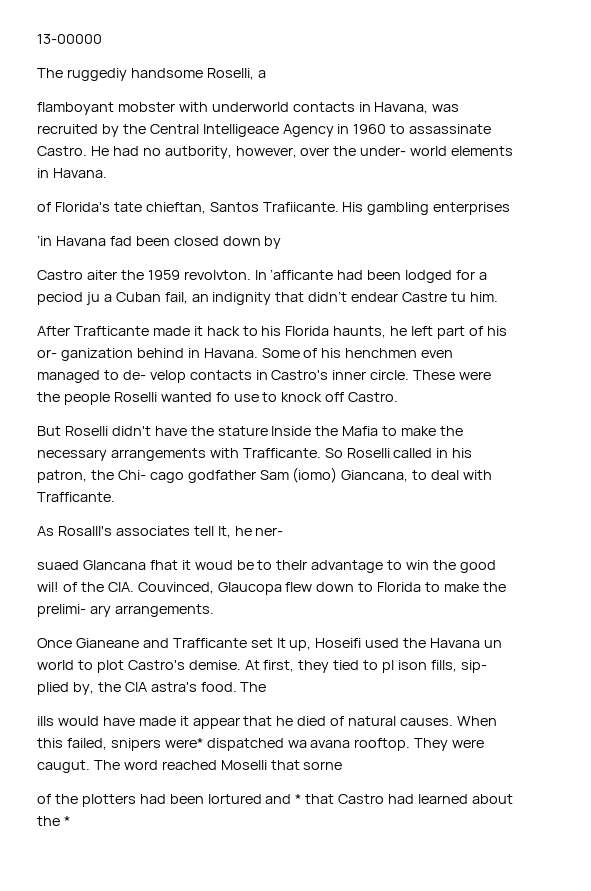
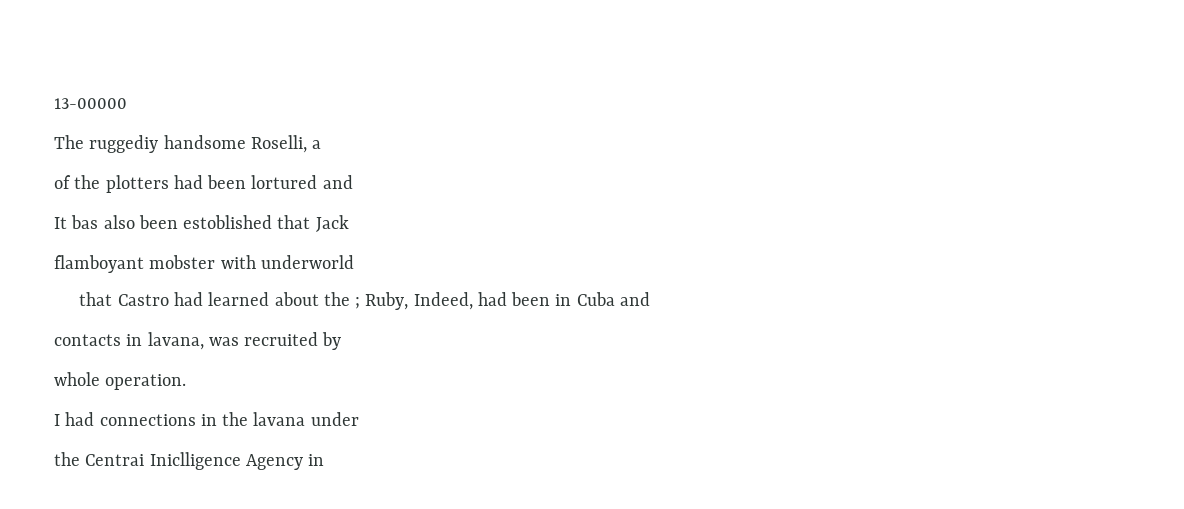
- flamboyant mobster with underworld contacts in Havana, was recruited by the Central Intelligeace Agency in 1960 to assassinate Castro. He had no autbority, however, over the under- world elements in Havana.
- of Florida's tate chieftan, Santos Trafiicante. His gambling enterprises
- ‘in Havana fad been closed down by
- Castro aiter the 1959 revolvton. In ‘afficante had been lodged for a peciod ju a Cuban fail, an indignity that didn’t endear Castre tu him.
- After Trafticante made it hack to his Florida haunts, he left part of his or- ganization behind in Havana. Some of his henchmen even managed to de- velop contacts in Castro's inner circle. These were the people Roselli wanted fo use to knock off Castro.
- But Roselli didn't have the stature Inside the Mafia to make the necessary arrangements with Trafficante. So Roselli called in his patron, the Chi- cago godfather Sam (iomo) Giancana, to deal with Trafficante.
- As Rosalll's associates tell It, he ner-
- suaed Glancana fhat it woud be to thelr advantage to win the good wil! of the CIA. Couvinced, Glaucopa flew down to Florida to make the prelimi- ary arrangements.
- Once Gianeane and Trafficante set It up, Hoseifi used the Havana un world to plot Castro's demise. At first, they tied to pl ison fills, sip- plied by, the CIA astra's food. The
- ills would have made it appear that he died of natural causes. When this failed, snipers were* dispatched wa avana rooftop. They were caugut. The word reached Moselli that sorne
- of the plotters had been lortured and * that Castro had learned about the *
+ of the plotters had been lortured and
+ It bas also been estoblished that Jack
+ flamboyant mobster with underworld
+ that Castro had learned about the ; Ruby, Indeed, had been in Cuba and
+ contacts in lavana, was recruited by
+ whole operation.
+ I had connections in the lavana under
+ the Centrai Iniclligence Agency in

